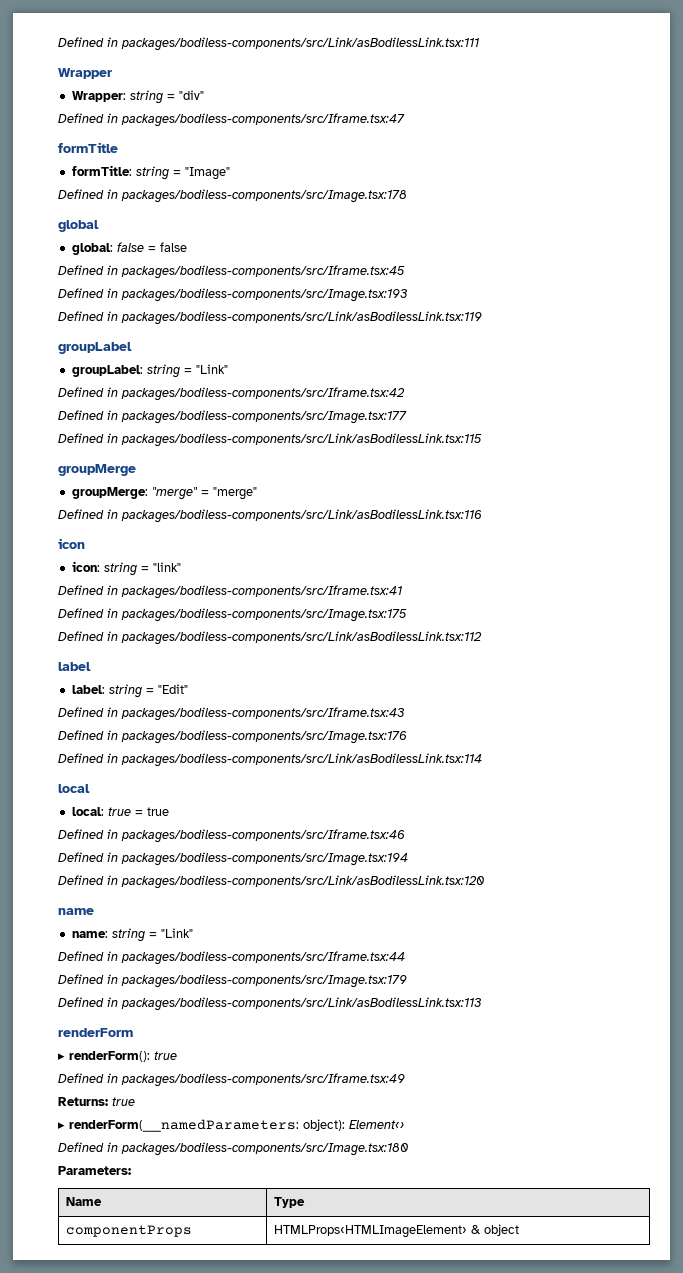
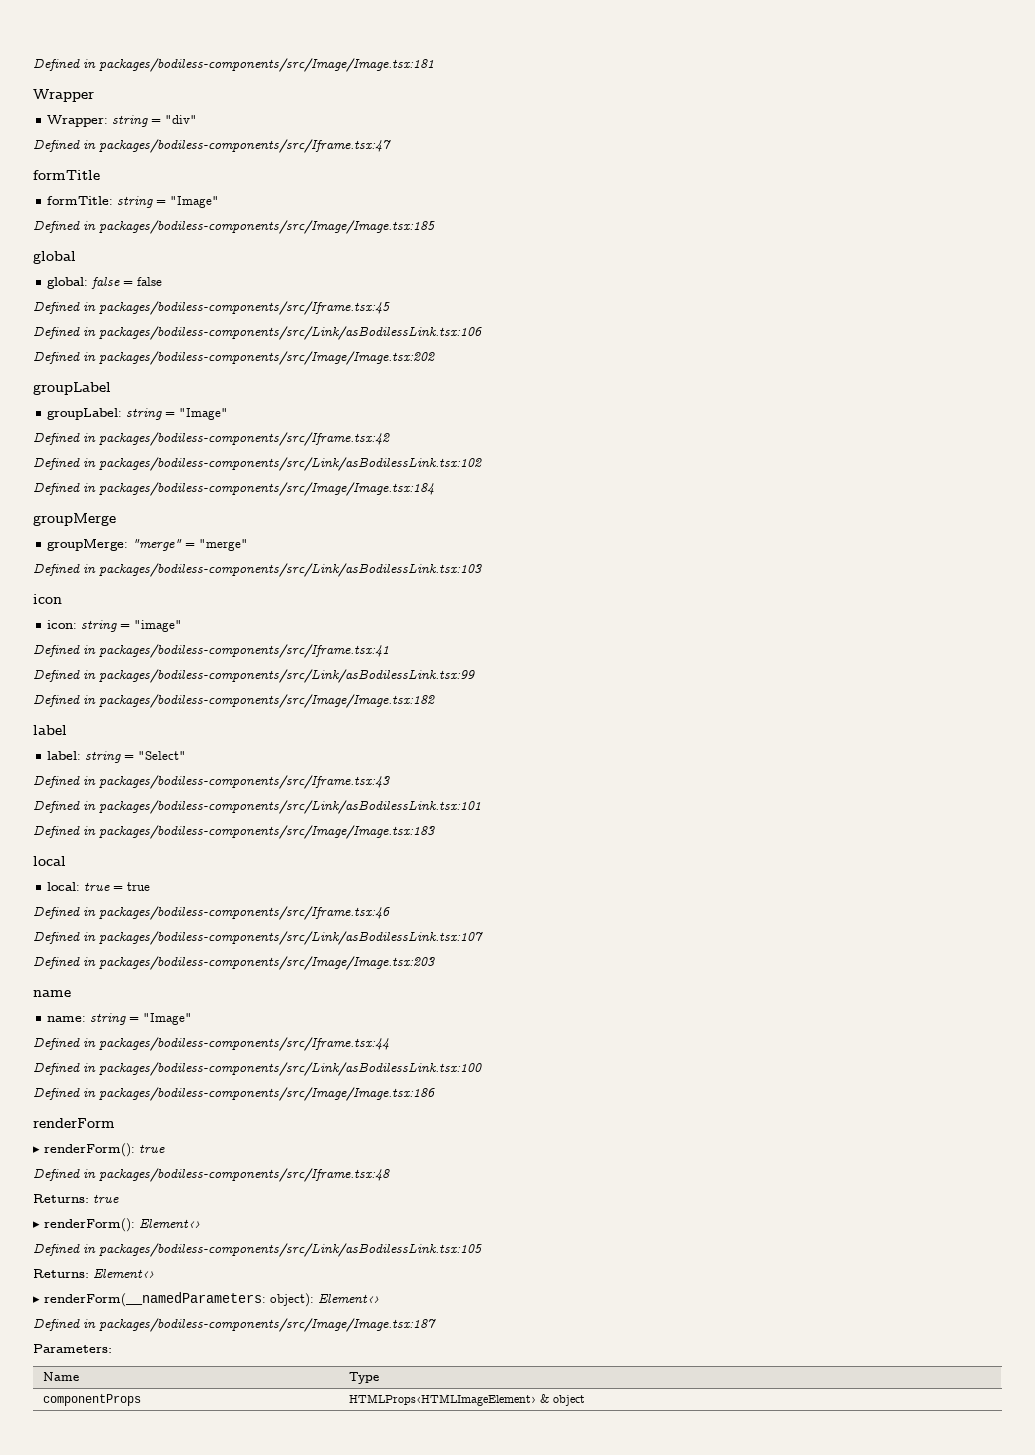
- Defined in packages/bodiless-components/src/Link/asBodilessLink.tsx:111
+ Defined in packages/bodiless-components/src/Image/Image.tsx:181
- Defined in packages/bodiless-components/src/Image.tsx:178
+ Defined in packages/bodiless-components/src/Image/Image.tsx:185
- Defined in packages/bodiless-components/src/Image.tsx:193
- Defined in packages/bodiless-components/src/Link/asBodilessLink.tsx:119
+ Defined in packages/bodiless-components/src/Link/asBodilessLink.tsx:106
+ Defined in packages/bodiless-components/src/Image/Image.tsx:202
- groupLabel: string = "Link"
+ groupLabel: string = "Image"
- Defined in packages/bodiless-components/src/Image.tsx:177
- Defined in packages/bodiless-components/src/Link/asBodilessLink.tsx:115
+ Defined in packages/bodiless-components/src/Link/asBodilessLink.tsx:102
+ Defined in packages/bodiless-components/src/Image/Image.tsx:184
- Defined in packages/bodiless-components/src/Link/asBodilessLink.tsx:116
+ Defined in packages/bodiless-components/src/Link/asBodilessLink.tsx:103
- icon: string = "link"
+ icon: string = "image"
- Defined in packages/bodiless-components/src/Image.tsx:175
- Defined in packages/bodiless-components/src/Link/asBodilessLink.tsx:112
+ Defined in packages/bodiless-components/src/Link/asBodilessLink.tsx:99
+ Defined in packages/bodiless-components/src/Image/Image.tsx:182
- label: string = "Edit"
+ label: string = "Select"
- Defined in packages/bodiless-components/src/Image.tsx:176
- Defined in packages/bodiless-components/src/Link/asBodilessLink.tsx:114
+ Defined in packages/bodiless-components/src/Link/asBodilessLink.tsx:101
+ Defined in packages/bodiless-components/src/Image/Image.tsx:183
- Defined in packages/bodiless-components/src/Image.tsx:194
- Defined in packages/bodiless-components/src/Link/asBodilessLink.tsx:120
+ Defined in packages/bodiless-components/src/Link/asBodilessLink.tsx:107
+ Defined in packages/bodiless-components/src/Image/Image.tsx:203
- name: string = "Link"
+ name: string = "Image"
- Defined in packages/bodiless-components/src/Image.tsx:179
- Defined in packages/bodiless-components/src/Link/asBodilessLink.tsx:113
+ Defined in packages/bodiless-components/src/Link/asBodilessLink.tsx:100
+ Defined in packages/bodiless-components/src/Image/Image.tsx:186
- Defined in packages/bodiless-components/src/Iframe.tsx:49
+ Defined in packages/bodiless-components/src/Iframe.tsx:48
+ ▸ renderForm(): Element‹›
+ Defined in packages/bodiless-components/src/Link/asBodilessLink.tsx:105
+ Returns: Element‹›
- Defined in packages/bodiless-components/src/Image.tsx:180
+ Defined in packages/bodiless-components/src/Image/Image.tsx:187

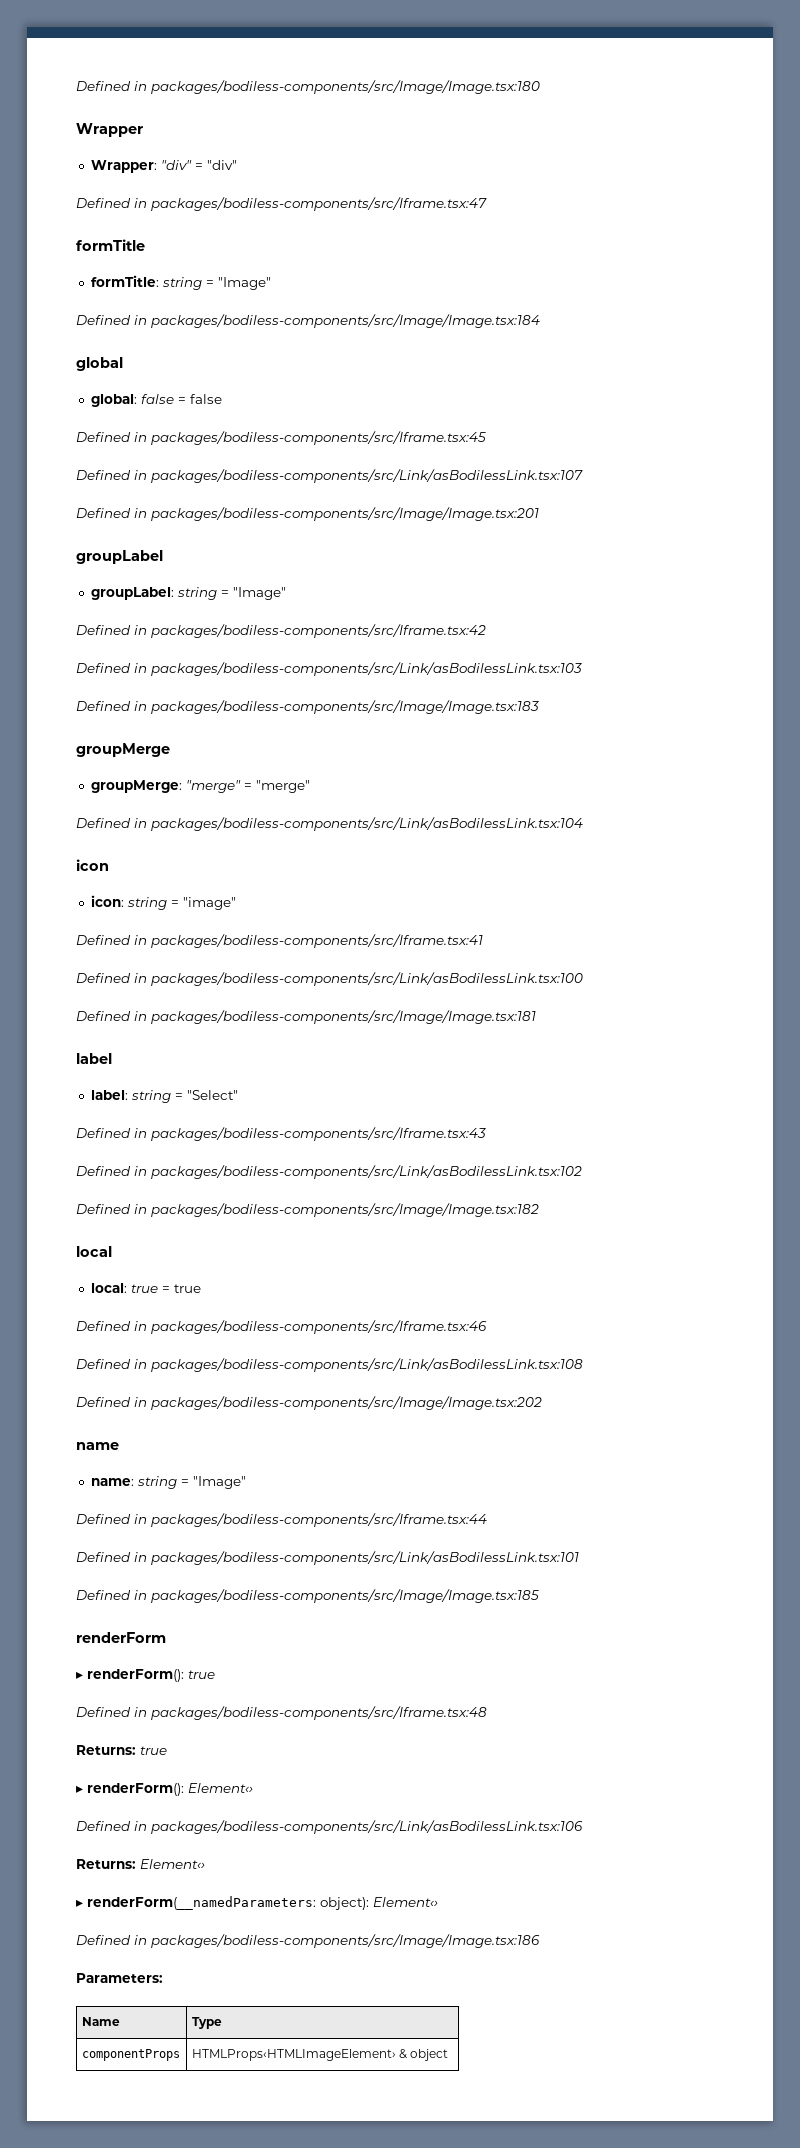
- Defined in packages/bodiless-components/src/Image/Image.tsx:181
+ Defined in packages/bodiless-components/src/Image/Image.tsx:180
- Wrapper: string = "div"
+ Wrapper: "div" = "div"
- Defined in packages/bodiless-components/src/Image/Image.tsx:185
+ Defined in packages/bodiless-components/src/Image/Image.tsx:184
- Defined in packages/bodiless-components/src/Link/asBodilessLink.tsx:106
- Defined in packages/bodiless-components/src/Image/Image.tsx:202
+ Defined in packages/bodiless-components/src/Link/asBodilessLink.tsx:107
+ Defined in packages/bodiless-components/src/Image/Image.tsx:201
- Defined in packages/bodiless-components/src/Link/asBodilessLink.tsx:102
- Defined in packages/bodiless-components/src/Image/Image.tsx:184
+ Defined in packages/bodiless-components/src/Link/asBodilessLink.tsx:103
+ Defined in packages/bodiless-components/src/Image/Image.tsx:183
- Defined in packages/bodiless-components/src/Link/asBodilessLink.tsx:103
+ Defined in packages/bodiless-components/src/Link/asBodilessLink.tsx:104
- Defined in packages/bodiless-components/src/Link/asBodilessLink.tsx:99
- Defined in packages/bodiless-components/src/Image/Image.tsx:182
+ Defined in packages/bodiless-components/src/Link/asBodilessLink.tsx:100
+ Defined in packages/bodiless-components/src/Image/Image.tsx:181
- Defined in packages/bodiless-components/src/Link/asBodilessLink.tsx:101
- Defined in packages/bodiless-components/src/Image/Image.tsx:183
+ Defined in packages/bodiless-components/src/Link/asBodilessLink.tsx:102
+ Defined in packages/bodiless-components/src/Image/Image.tsx:182
- Defined in packages/bodiless-components/src/Link/asBodilessLink.tsx:107
- Defined in packages/bodiless-components/src/Image/Image.tsx:203
+ Defined in packages/bodiless-components/src/Link/asBodilessLink.tsx:108
+ Defined in packages/bodiless-components/src/Image/Image.tsx:202
- Defined in packages/bodiless-components/src/Link/asBodilessLink.tsx:100
- Defined in packages/bodiless-components/src/Image/Image.tsx:186
+ Defined in packages/bodiless-components/src/Link/asBodilessLink.tsx:101
+ Defined in packages/bodiless-components/src/Image/Image.tsx:185
- Defined in packages/bodiless-components/src/Link/asBodilessLink.tsx:105
+ Defined in packages/bodiless-components/src/Link/asBodilessLink.tsx:106
- Defined in packages/bodiless-components/src/Image/Image.tsx:187
+ Defined in packages/bodiless-components/src/Image/Image.tsx:186

